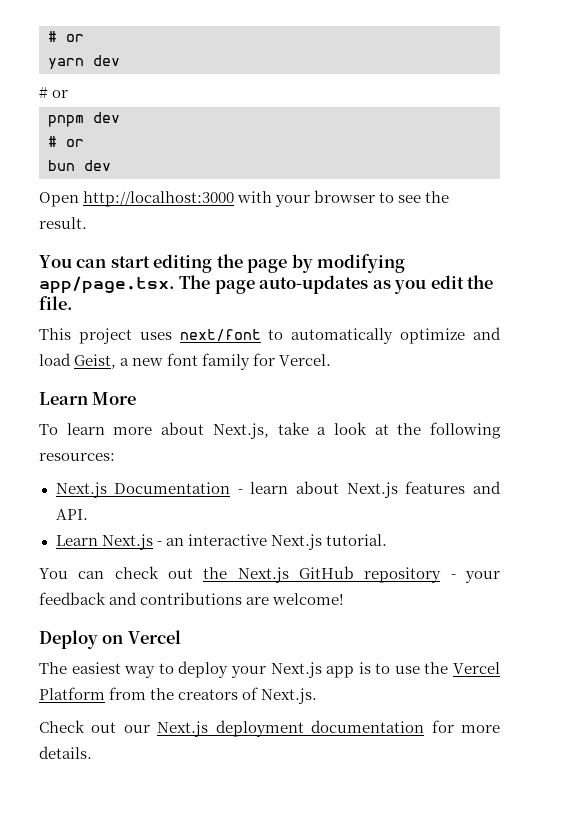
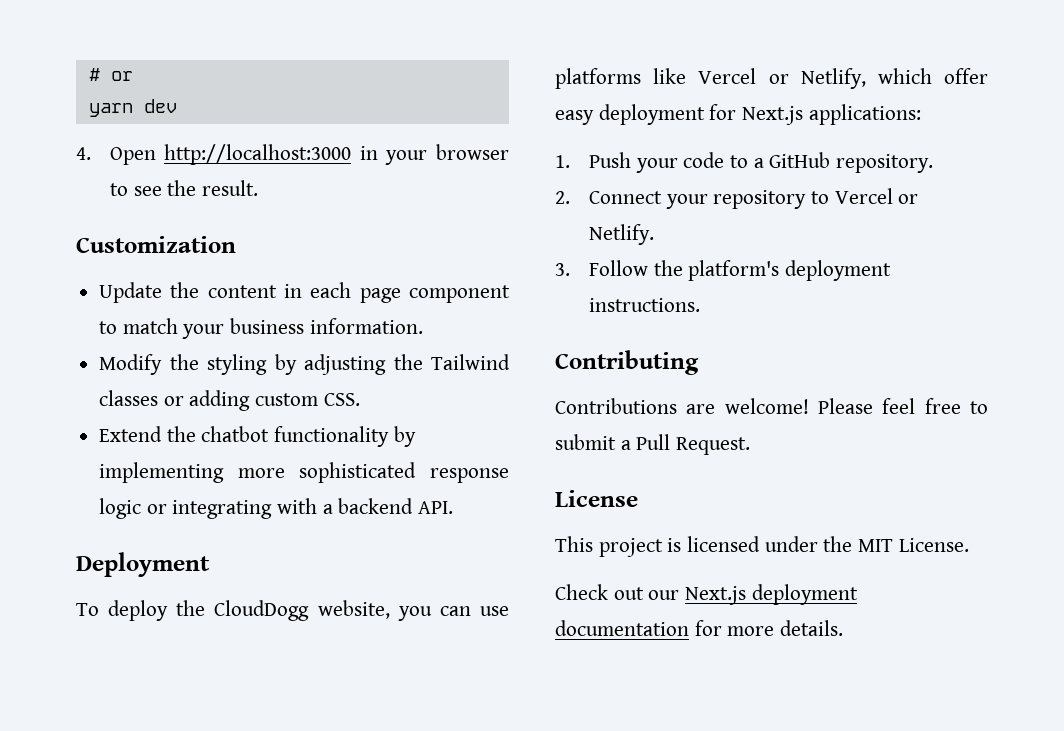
  yarn dev
- # or
- pnpm dev
- # or
- bun dev
- Open http://localhost:3000 with your browser to see the result.
+ 4. Open http://localhost:3000 in your browser to see the result.
- You can start editing the page by modifying app/page.tsx. The page auto-updates as you edit the file.
- This project uses next/font to automatically optimize and load Geist, a new font family for Vercel.
- Learn More
- To learn more about Next.js, take a look at the following resources:
- Next.js Documentation - learn about Next.js features and API.
- Learn Next.js - an interactive Next.js tutorial.
- You can check out the Next.js GitHub repository - your feedback and contributions are welcome!
- Deploy on Vercel
- The easiest way to deploy your Next.js app is to use the Vercel Platform from the creators of Next.js.
+ Customization
+ Update the content in each page component to match your business information.
+ Modify the styling by adjusting the Tailwind classes or adding custom CSS.
+ Extend the chatbot functionality by implementing more sophisticated response logic or integrating with a backend API.
+ Deployment
+ To deploy the CloudDogg website, you can use platforms like Vercel or Netlify, which offer easy deployment for Next.js applications:
+ 1. Push your code to a GitHub repository.
+ 2. Connect your repository to Vercel or Netlify.
+ 3. Follow the platform's deployment instructions.
+ Contributing
+ Contributions are welcome! Please feel free to submit a Pull Request.
+ License
+ This project is licensed under the MIT License.

